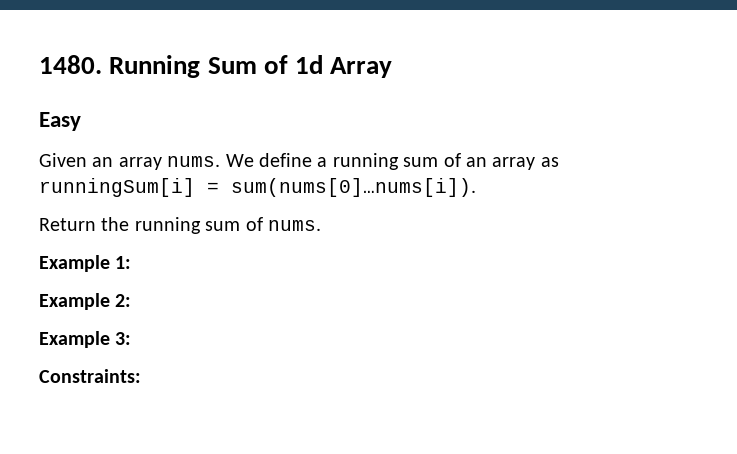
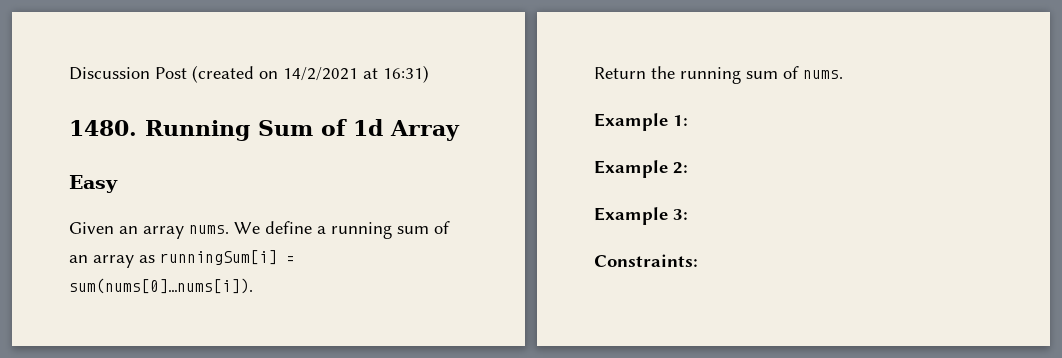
+ Discussion Post (created on 14/2/2021 at 16:31)

